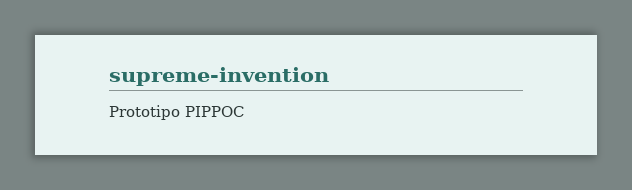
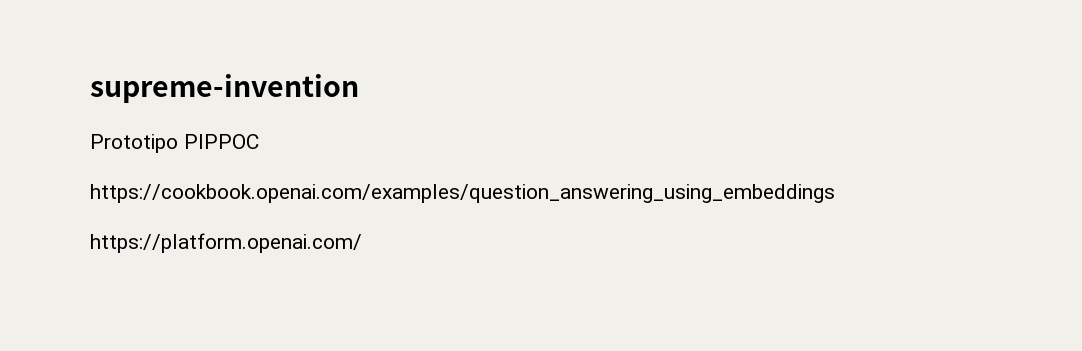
+ https://cookbook.openai.com/examples/question_answering_using_embeddings
+ https://platform.openai.com/

